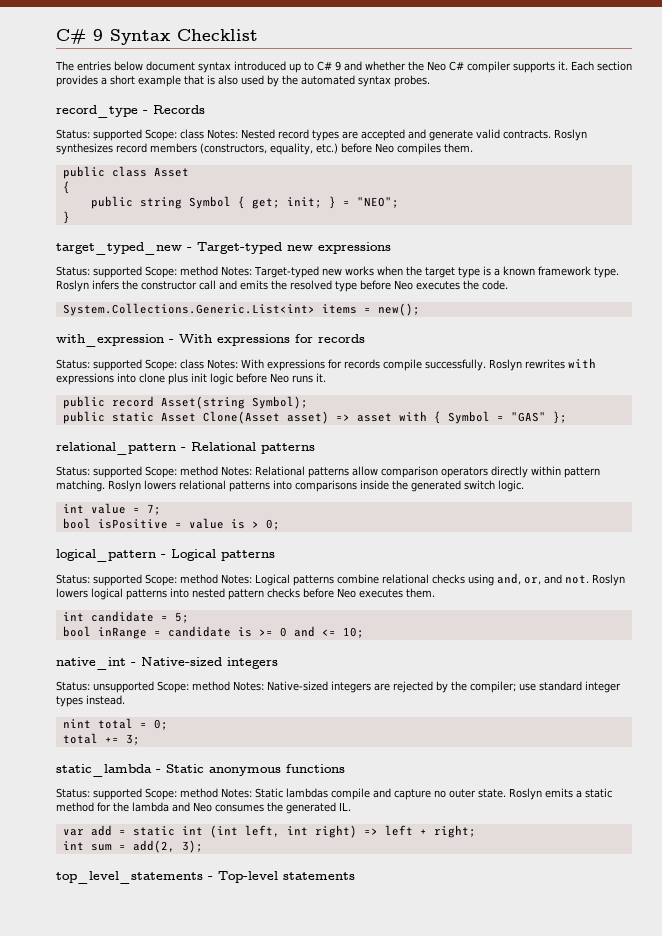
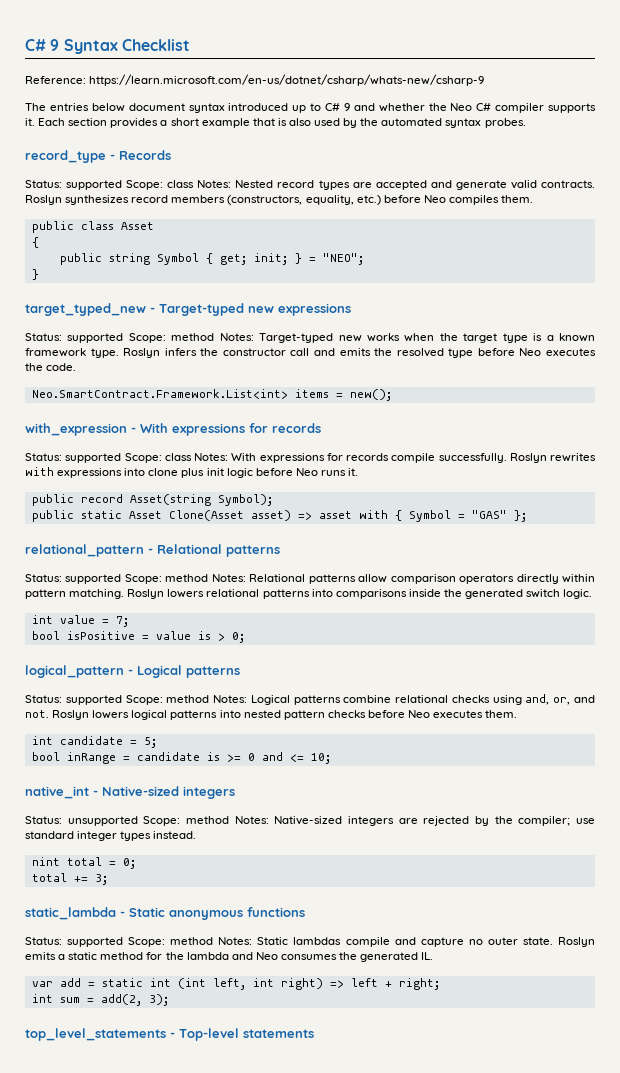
+ Reference: https://learn.microsoft.com/en-us/dotnet/csharp/whats-new/csharp-9
- System.Collections.Generic.List<int> items = new();
+ Neo.SmartContract.Framework.List<int> items = new();

